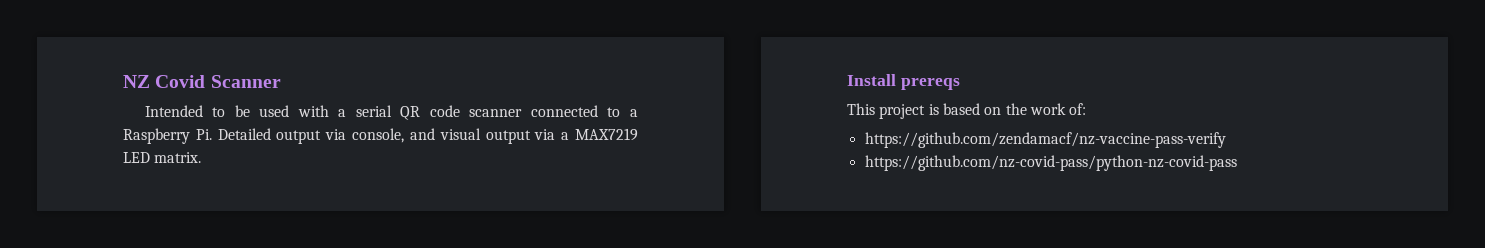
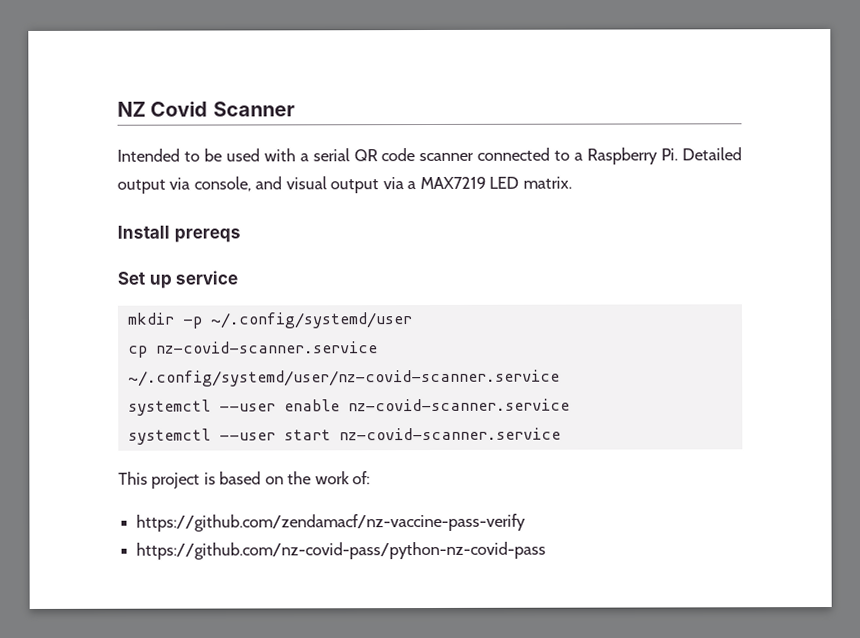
+ Set up service
+ mkdir -p ~/.config/systemd/user
+ cp nz-covid-scanner.service ~/.config/systemd/user/nz-covid-scanner.service
+ systemctl --user enable nz-covid-scanner.service
+ systemctl --user start nz-covid-scanner.service

